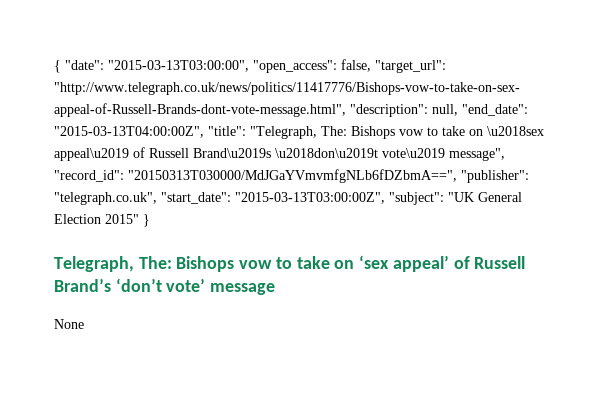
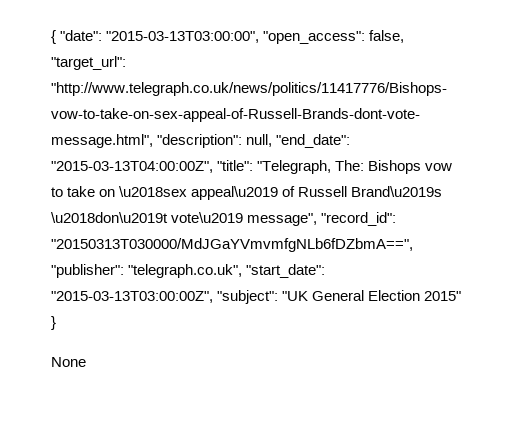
- Telegraph, The: Bishops vow to take on ‘sex appeal’ of Russell Brand’s ‘don’t vote’ message

